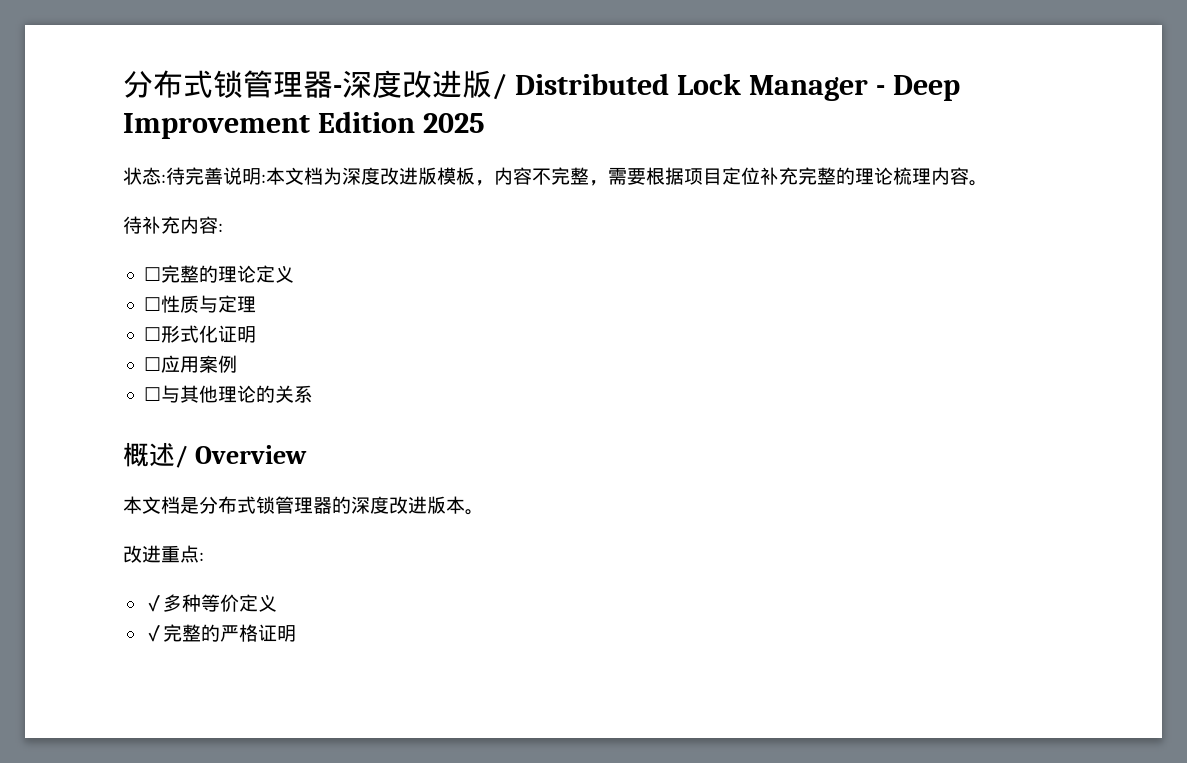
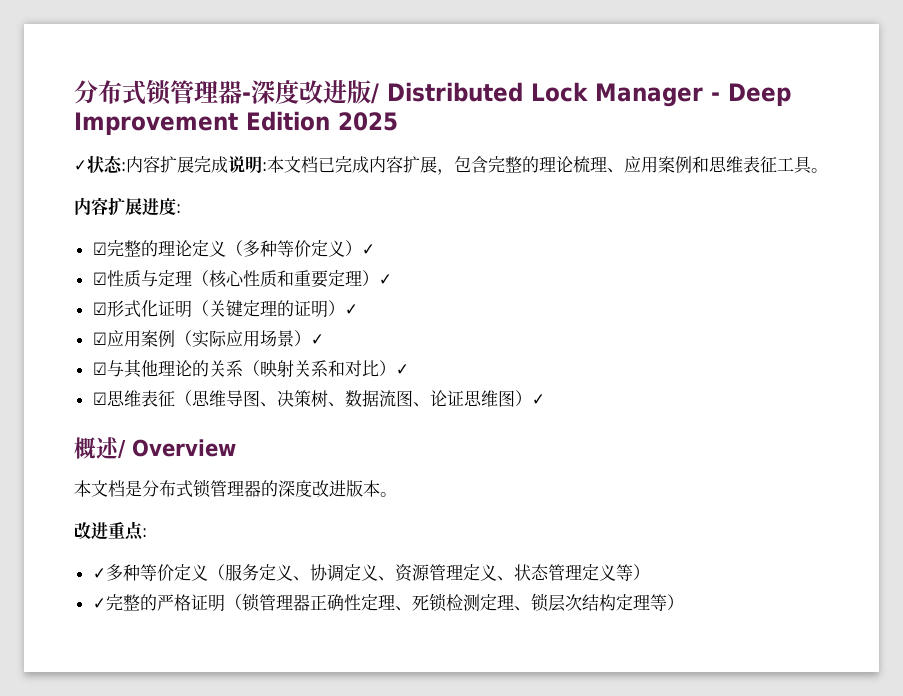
- 状态:待完善说明:本文档为深度改进版模板，内容不完整，需要根据项目定位补充完整的理论梳理内容。
- 待补充内容:
- ☐完整的理论定义
- ☐性质与定理
- ☐形式化证明
- ☐应用案例
- ☐与其他理论的关系
+ ✓状态:内容扩展完成说明:本文档已完成内容扩展，包含完整的理论梳理、应用案例和思维表征工具。
+ 内容扩展进度:
+ ☑完整的理论定义（多种等价定义）✓
+ ☑性质与定理（核心性质和重要定理）✓
+ ☑形式化证明（关键定理的证明）✓
+ ☑应用案例（实际应用场景）✓
+ ☑与其他理论的关系（映射关系和对比）✓
+ ☑思维表征（思维导图、决策树、数据流图、论证思维图）✓
- ✓多种等价定义
+ ✓多种等价定义（服务定义、协调定义、资源管理定义、状态管理定义等）
- ✓完整的严格证明
+ ✓完整的严格证明（锁管理器正确性定理、死锁检测定理、锁层次结构定理等）

